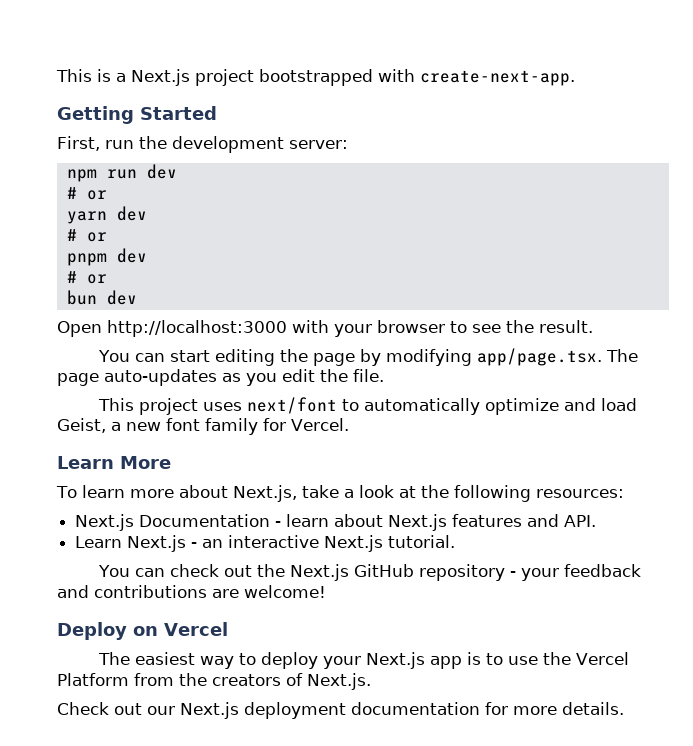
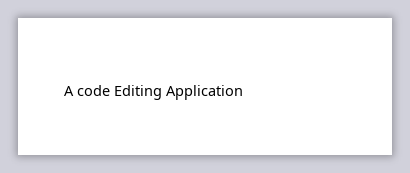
- This is a Next.js project bootstrapped with create-next-app.
- Getting Started
- First, run the development server:
- npm run dev
- # or
- yarn dev
- # or
- pnpm dev
- # or
- bun dev
- Open http://localhost:3000 with your browser to see the result.
- You can start editing the page by modifying app/page.tsx. The page auto-updates as you edit the file.
- This project uses next/font to automatically optimize and load Geist, a new font family for Vercel.
- Learn More
- To learn more about Next.js, take a look at the following resources:
- Next.js Documentation - learn about Next.js features and API.
- Learn Next.js - an interactive Next.js tutorial.
- You can check out the Next.js GitHub repository - your feedback and contributions are welcome!
- Deploy on Vercel
- The easiest way to deploy your Next.js app is to use the Vercel Platform from the creators of Next.js.
- Check out our Next.js deployment documentation for more details.
+ A code Editing Application

